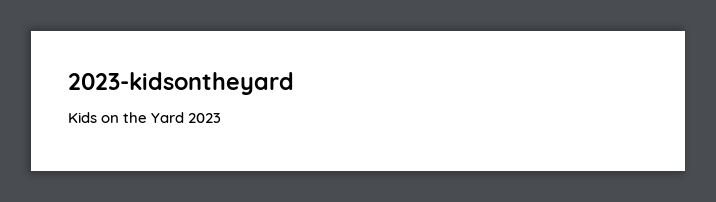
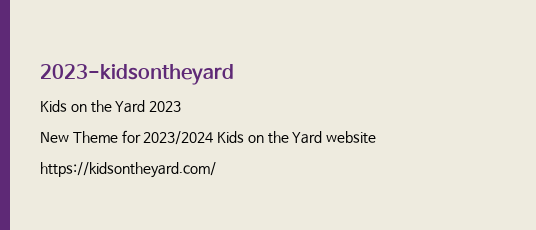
+ New Theme for 2023/2024 Kids on the Yard website
+ https://kidsontheyard.com/

